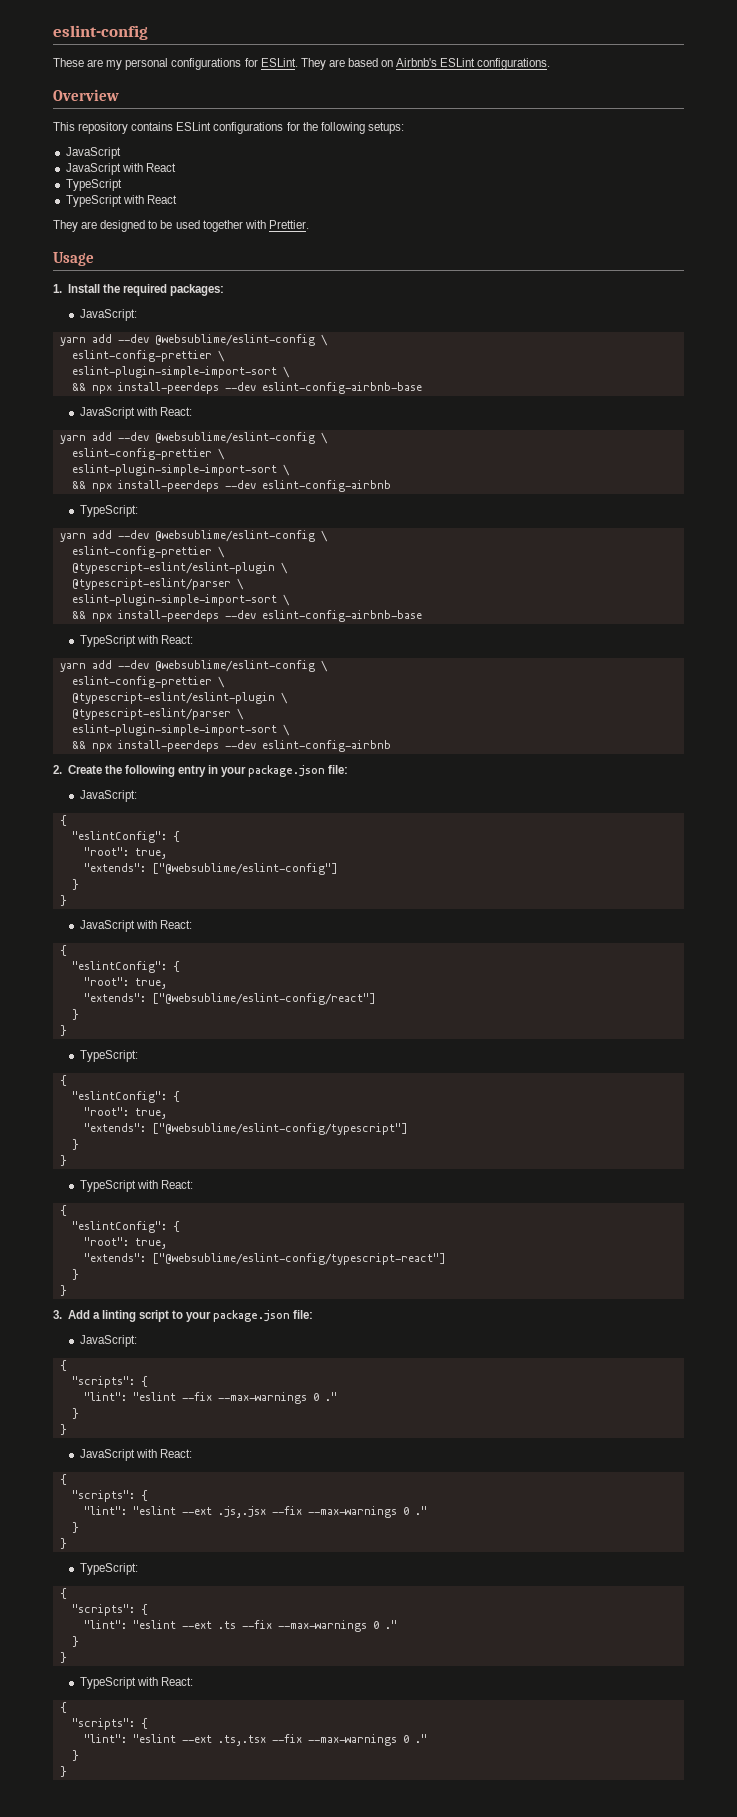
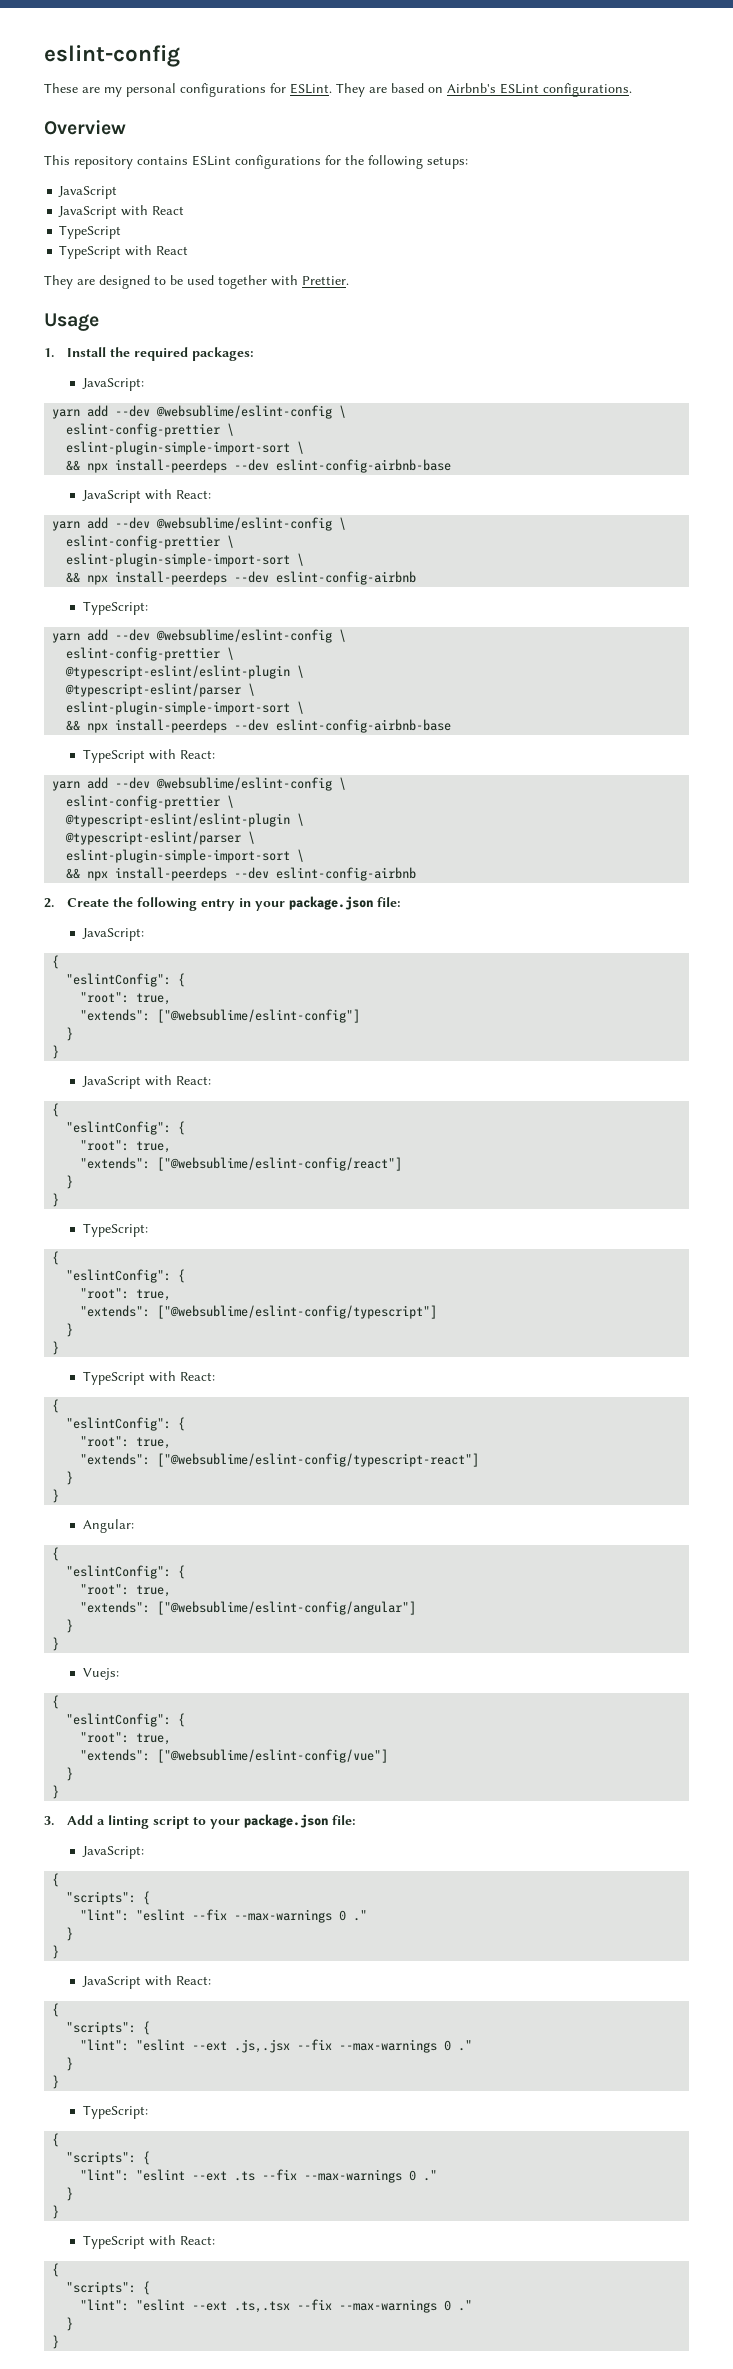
+ Angular:
+ {
+ "eslintConfig": {
+ "root": true,
+ "extends": ["@websublime/eslint-config/angular"]
+ }
+ }
+ Vuejs:
+ {
+ "eslintConfig": {
+ "root": true,
+ "extends": ["@websublime/eslint-config/vue"]
+ }
+ }

